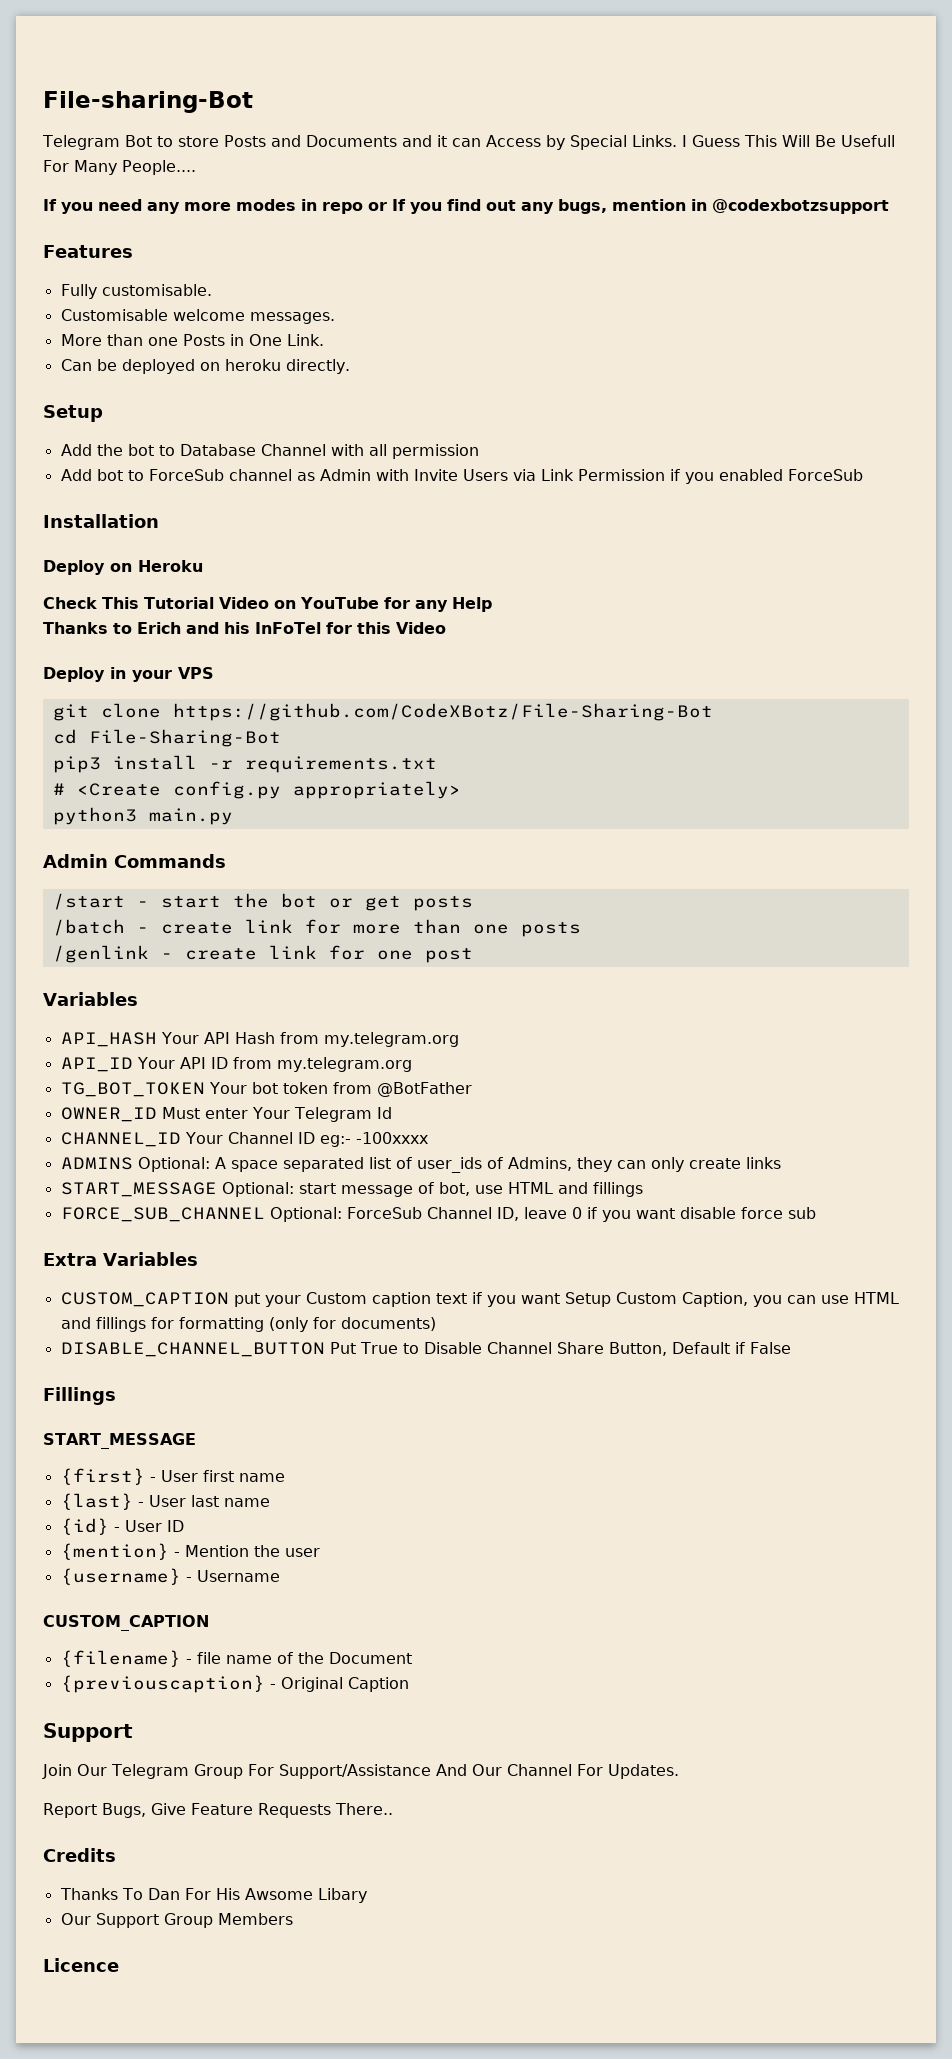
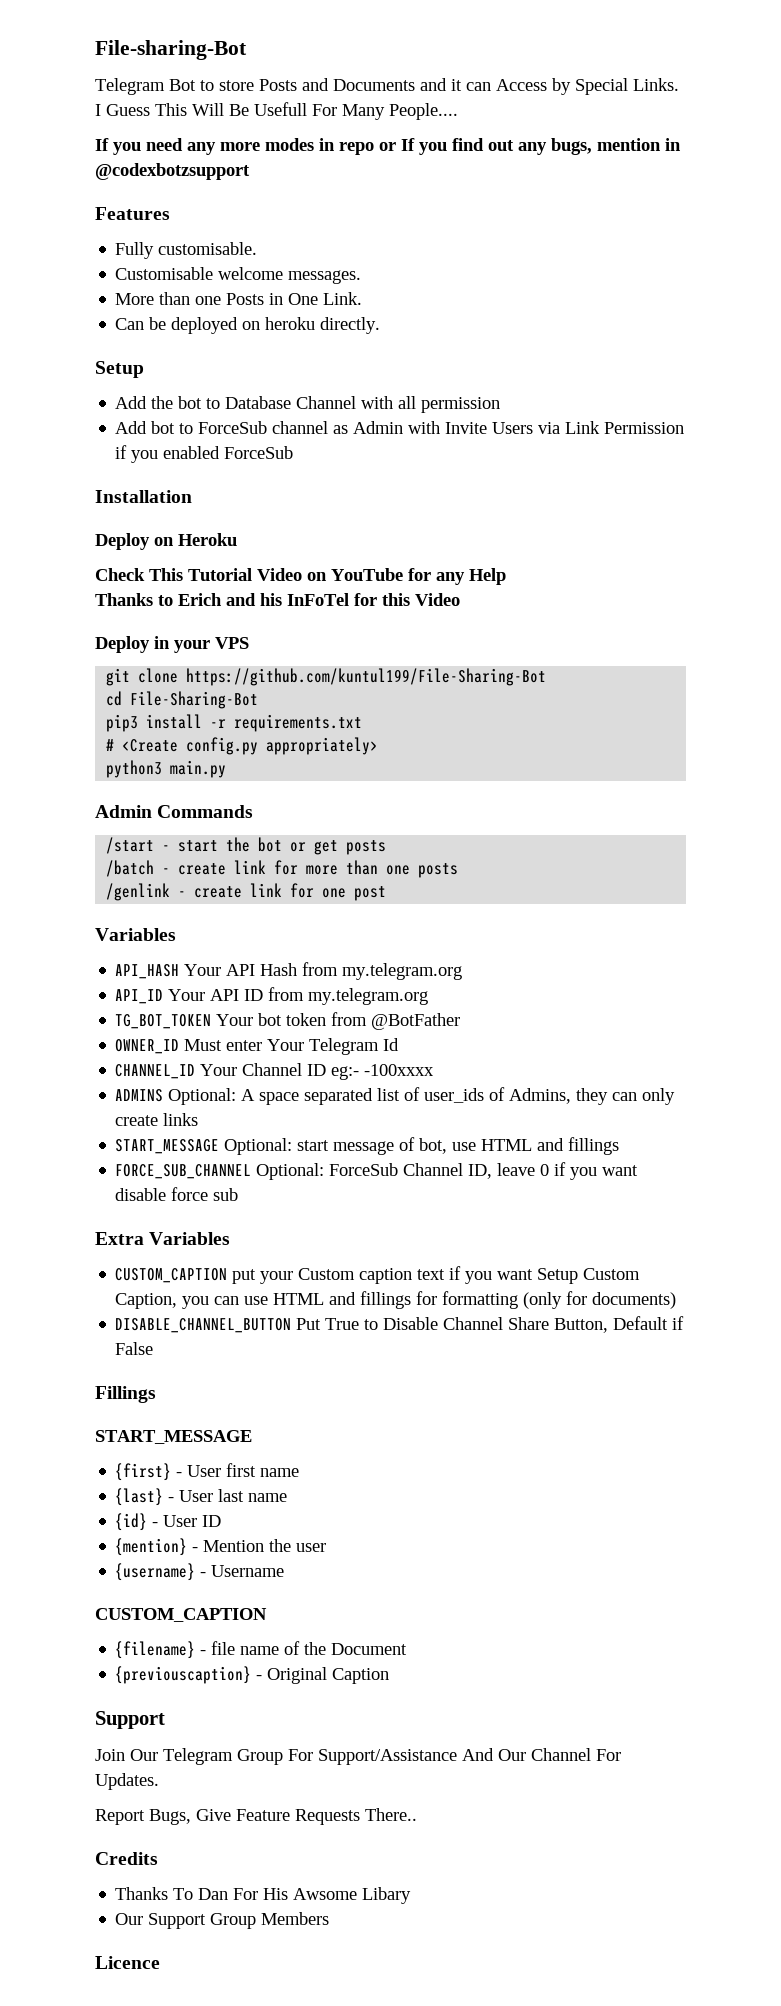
- git clone https://github.com/CodeXBotz/File-Sharing-Bot
+ git clone https://github.com/kuntul199/File-Sharing-Bot

